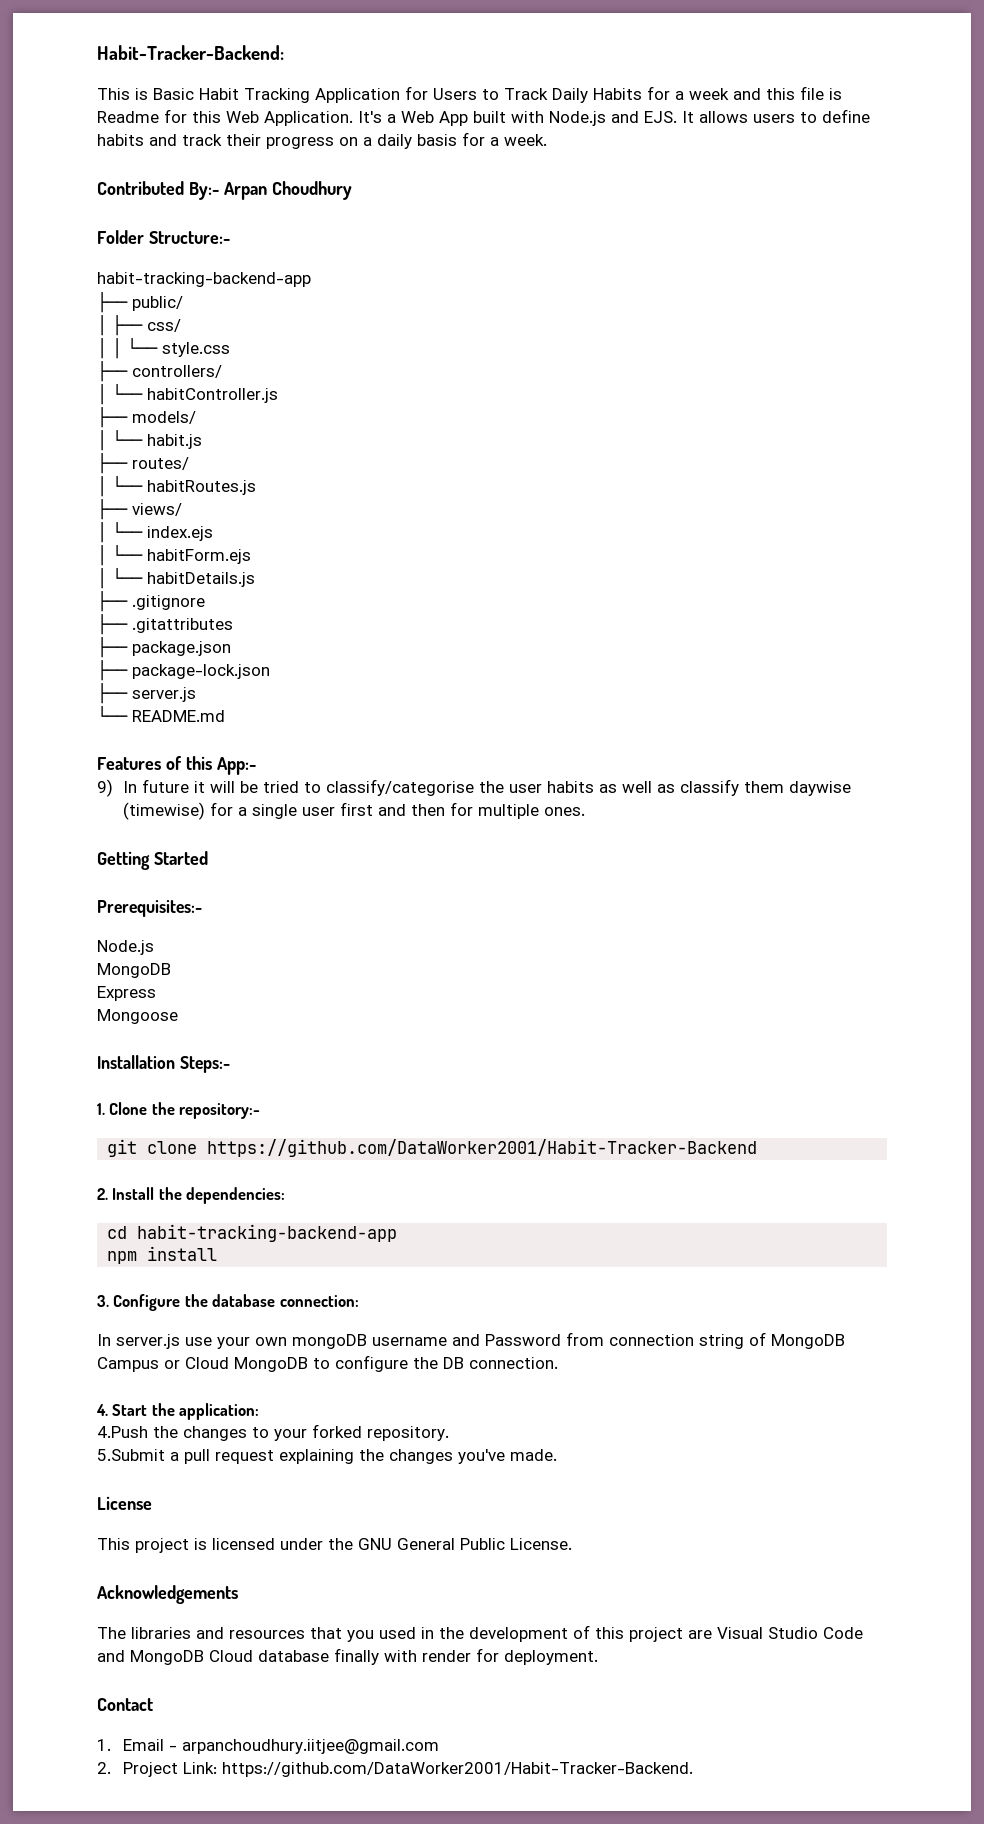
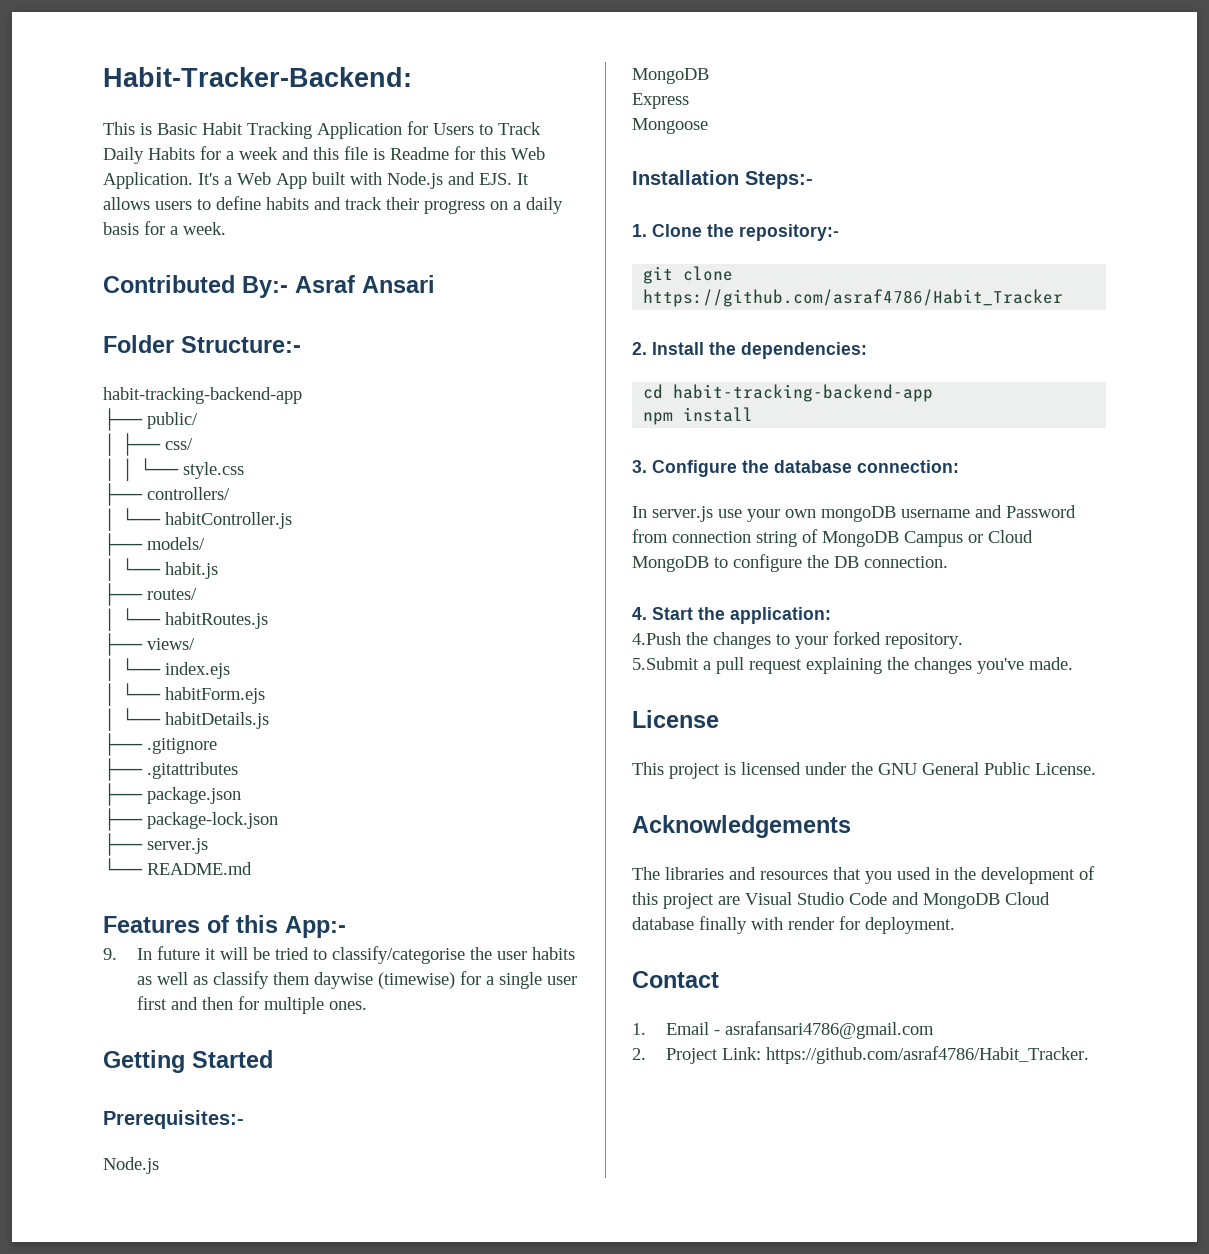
- Contributed By:- Arpan Choudhury
+ Contributed By:- Asraf Ansari
- 9) In future it will be tried to classify/categorise the user habits as well as classify them daywise (timewise) for a single user first and then for multiple ones.
+ 9. In future it will be tried to classify/categorise the user habits as well as classify them daywise (timewise) for a single user first and then for multiple ones.
- git clone https://github.com/DataWorker2001/Habit-Tracker-Backend
+ git clone https://github.com/asraf4786/Habit_Tracker
- 1. Email - arpanchoudhury.iitjee@gmail.com
+ 1. Email - asrafansari4786@gmail.com
- 2. Project Link: https://github.com/DataWorker2001/Habit-Tracker-Backend.
+ 2. Project Link: https://github.com/asraf4786/Habit_Tracker.

